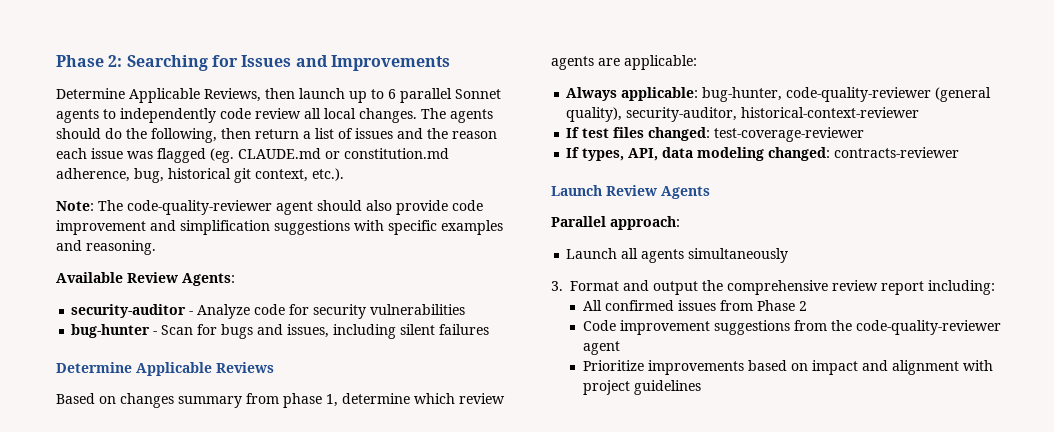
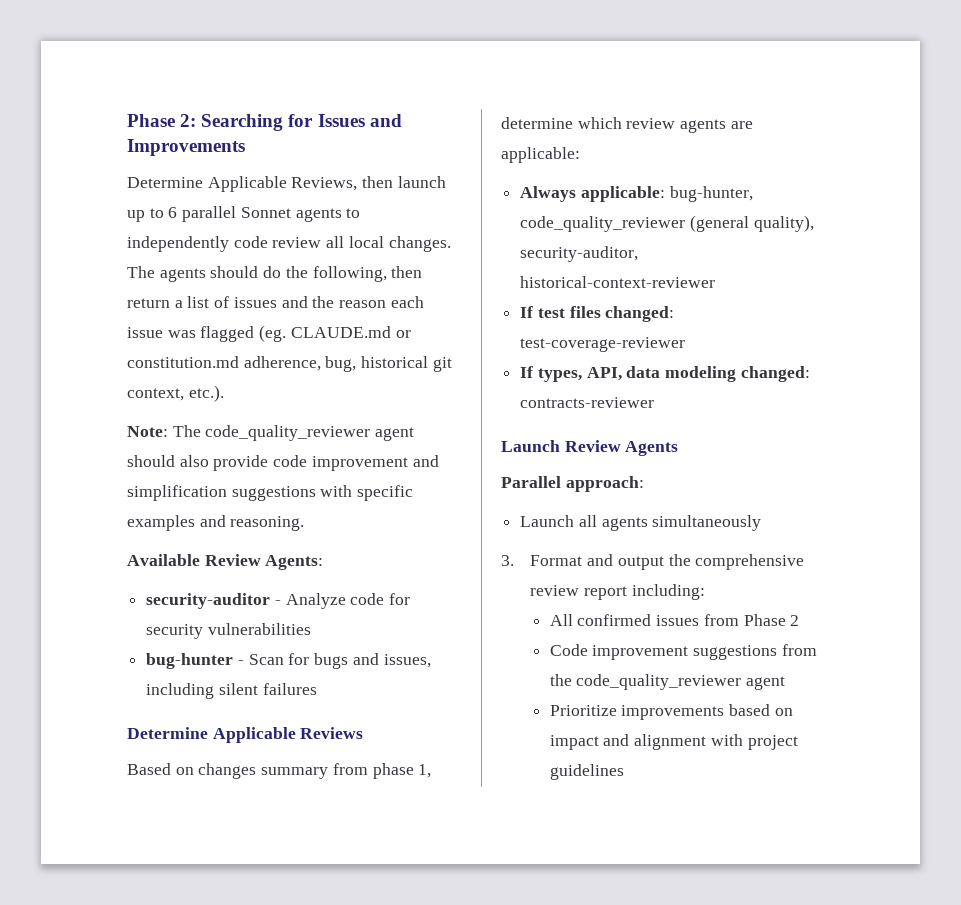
- Note: The code-quality-reviewer agent should also provide code improvement and simplification suggestions with specific examples and reasoning.
+ Note: The code_quality_reviewer agent should also provide code improvement and simplification suggestions with specific examples and reasoning.
- Always applicable: bug-hunter, code-quality-reviewer (general quality), security-auditor, historical-context-reviewer
+ Always applicable: bug-hunter, code_quality_reviewer (general quality), security-auditor, historical-context-reviewer
- Code improvement suggestions from the code-quality-reviewer agent
+ Code improvement suggestions from the code_quality_reviewer agent

